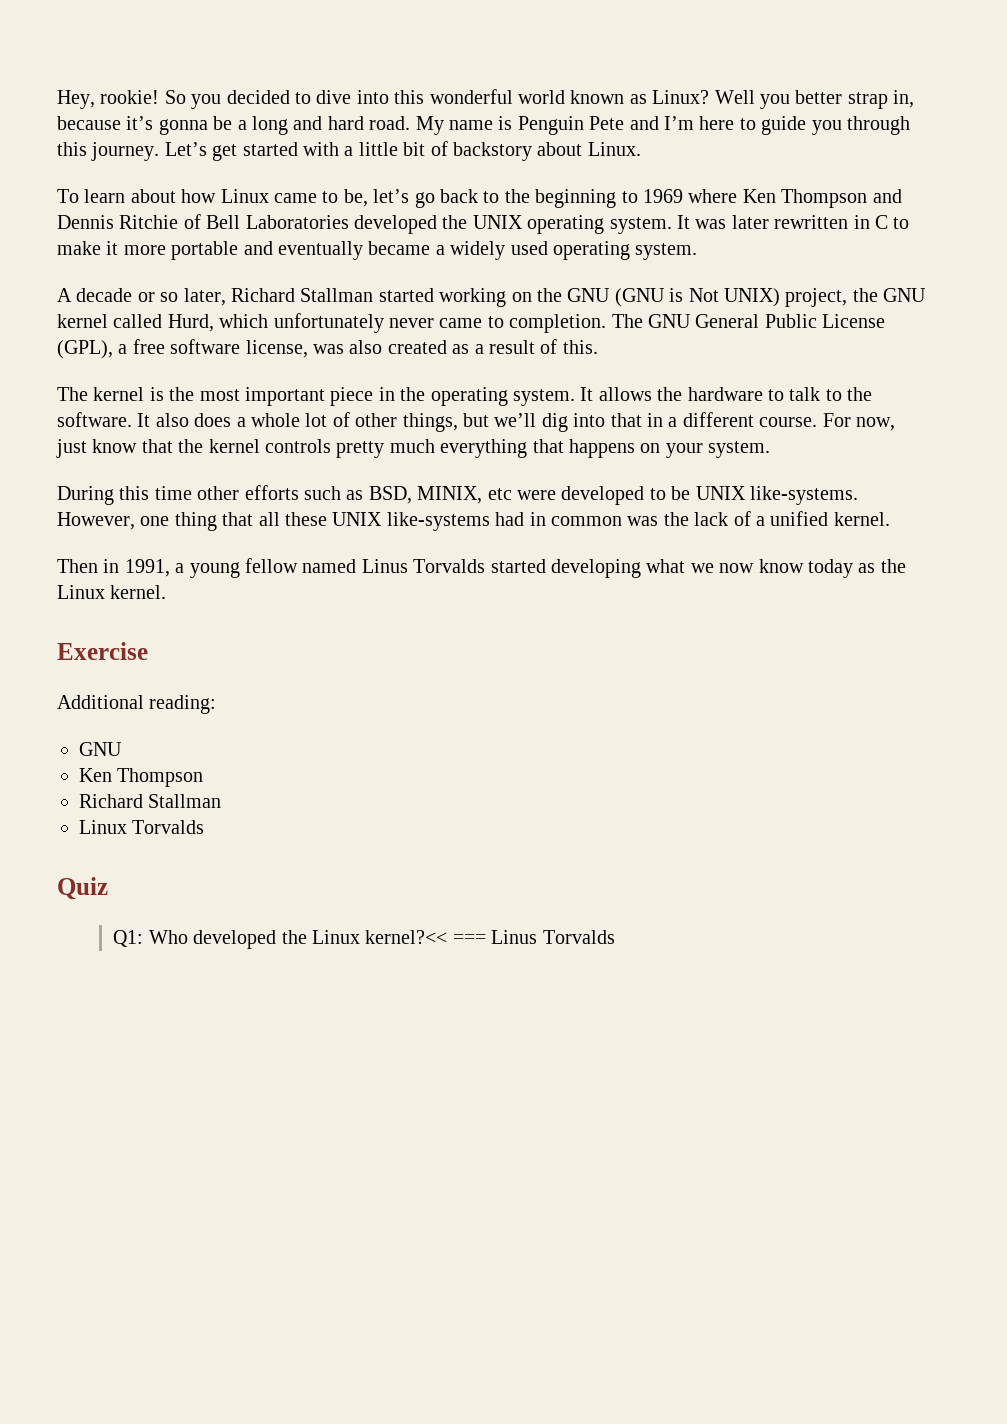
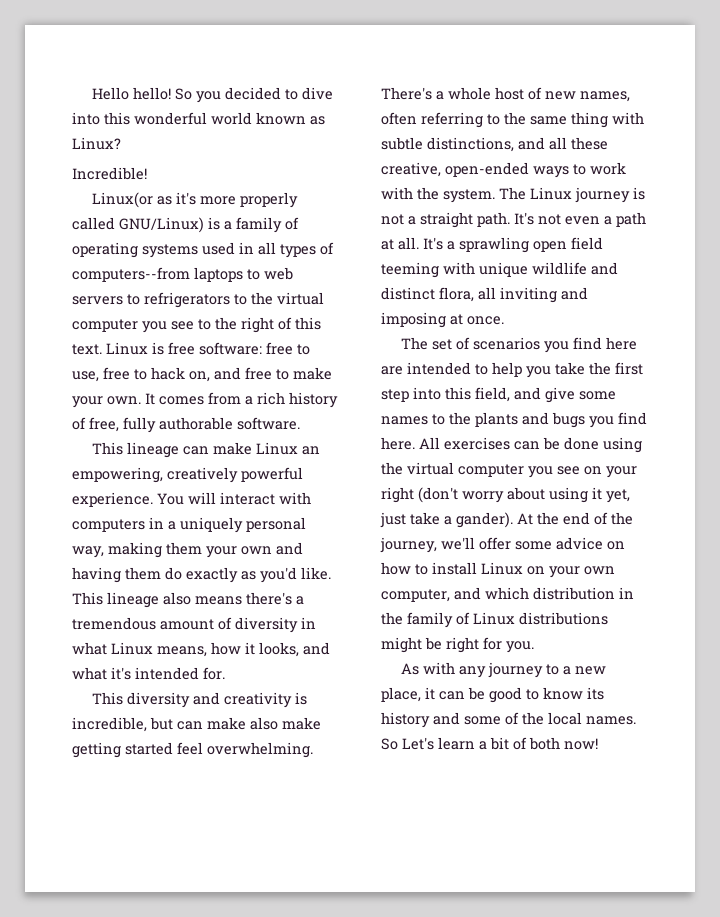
- Hey, rookie!
+ Hello hello!
- So you decided to dive into this wonderful world known as Linux? Well you better strap in, because it’s gonna be a long and hard road. My name is Penguin Pete and I’m here to guide you through this journey. Let’s get started with a little bit of backstory about Linux.
- To learn about how Linux came to be, let’s go back to the beginning to 1969 where Ken Thompson and Dennis Ritchie of Bell Laboratories developed the UNIX operating system. It was later rewritten in C to make it more portable and eventually became a widely used operating system.
- A decade or so later, Richard Stallman started working on the GNU (GNU is Not UNIX) project, the GNU kernel called Hurd, which unfortunately never came to completion. The GNU General Public License (GPL), a free software license, was also created as a result of this.
- The kernel is the most important piece in the operating system. It allows the hardware to talk to the software. It also does a whole lot of other things, but we’ll dig into that in a different course. For now, just know that the kernel controls pretty much everything that happens on your system.
- During this time other efforts such as BSD, MINIX, etc were developed to be UNIX like-systems. However, one thing that all these UNIX like-systems had in common was the lack of a unified kernel.
- Then in 1991, a young fellow named Linus Torvalds started developing what we now know today as the Linux kernel.
- Exercise
- Additional reading:
- GNU
- Ken Thompson
- Richard Stallman
- Linux Torvalds
- Quiz
- Q1: Who developed the Linux kernel?<< === Linus Torvalds
+ So you decided to dive into this wonderful world known as Linux?
+ Incredible!
+ Linux(or as it's more properly called GNU/Linux) is a family of operating systems used in all types of computers--from laptops to web servers to refrigerators to the virtual computer you see to the right of this text. Linux is free software: free to use, free to hack on, and free to make your own. It comes from a rich history of free, fully authorable software.
+ This lineage can make Linux an empowering, creatively powerful experience. You will interact with computers in a uniquely personal way, making them your own and having them do exactly as you'd like. This lineage also means there's a tremendous amount of diversity in what Linux means, how it looks, and what it's intended for.
+ This diversity and creativity is incredible, but can make also make getting started feel overwhelming. There's a whole host of new names, often referring to the same thing with subtle distinctions, and all these creative, open-ended ways to work with the system. The Linux journey is not a straight path. It's not even a path at all. It's a sprawling open field teeming with unique wildlife and distinct flora, all inviting and imposing at once.
+ The set of scenarios you find here are intended to help you take the first step into this field, and give some names to the plants and bugs you find here. All exercises can be done using the virtual computer you see on your right (don't worry about using it yet, just take a gander). At the end of the journey, we'll offer some advice on how to install Linux on your own computer, and which distribution in the family of Linux distributions might be right for you.
+ As with any journey to a new place, it can be good to know its history and some of the local names. So Let's learn a bit of both now!

